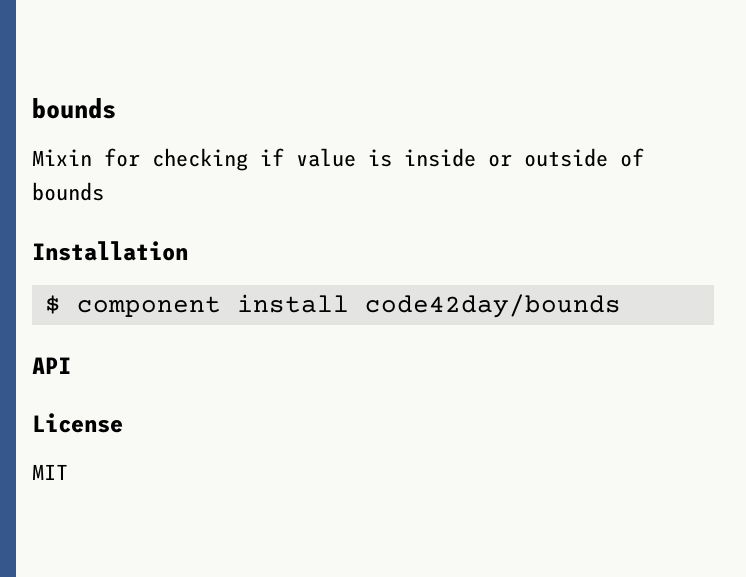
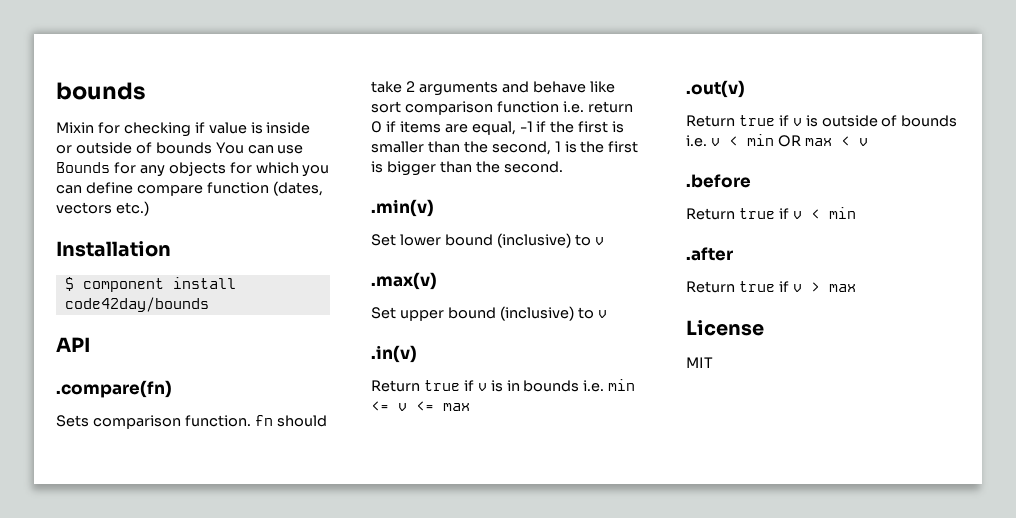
- Mixin for checking if value is inside or outside of bounds
+ Mixin for checking if value is inside or outside of bounds You can use Bounds for any objects for which you can define compare function (dates, vectors etc.)
+ .compare(fn)
+ Sets comparison function. fn should take 2 arguments and behave like sort comparison function i.e. return 0 if items are equal, -1 if the first is smaller than the second, 1 is the first is bigger than the second.
+ .min(v)
+ Set lower bound (inclusive) to v
+ .max(v)
+ Set upper bound (inclusive) to v
+ .in(v)
+ Return true if v is in bounds i.e. min <= v <= max
+ .out(v)
+ Return true if v is outside of bounds i.e. v < min OR max < v
+ .before
+ Return true if v < min
+ .after
+ Return true if v > max

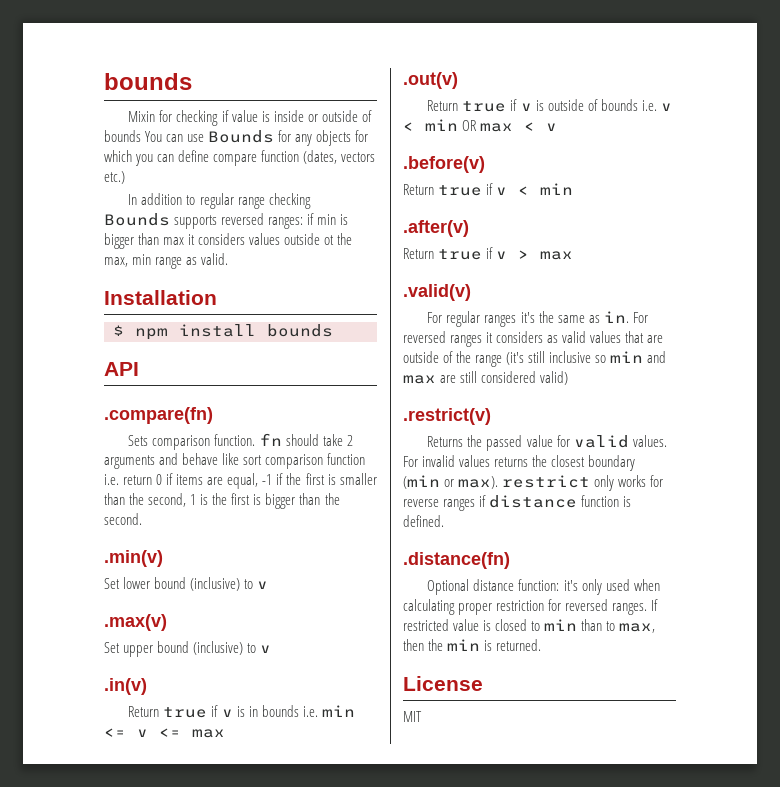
+ In addition to regular range checking Bounds supports reversed ranges: if min is bigger than max it considers values outside ot the max, min range as valid.
- $ component install code42day/bounds
+ $ npm install bounds
- .before
+ .before(v)
- .after
+ .after(v)
+ .valid(v)
+ For regular ranges it's the same as in. For reversed ranges it considers as valid values that are outside of the range (it's still inclusive so min and max are still considered valid)
+ .restrict(v)
+ Returns the passed value for valid values. For invalid values returns the closest boundary (min or max). restrict only works for reverse ranges if distance function is defined.
+ .distance(fn)
+ Optional distance function: it's only used when calculating proper restriction for reversed ranges. If restricted value is closed to min than to max, then the min is returned.

